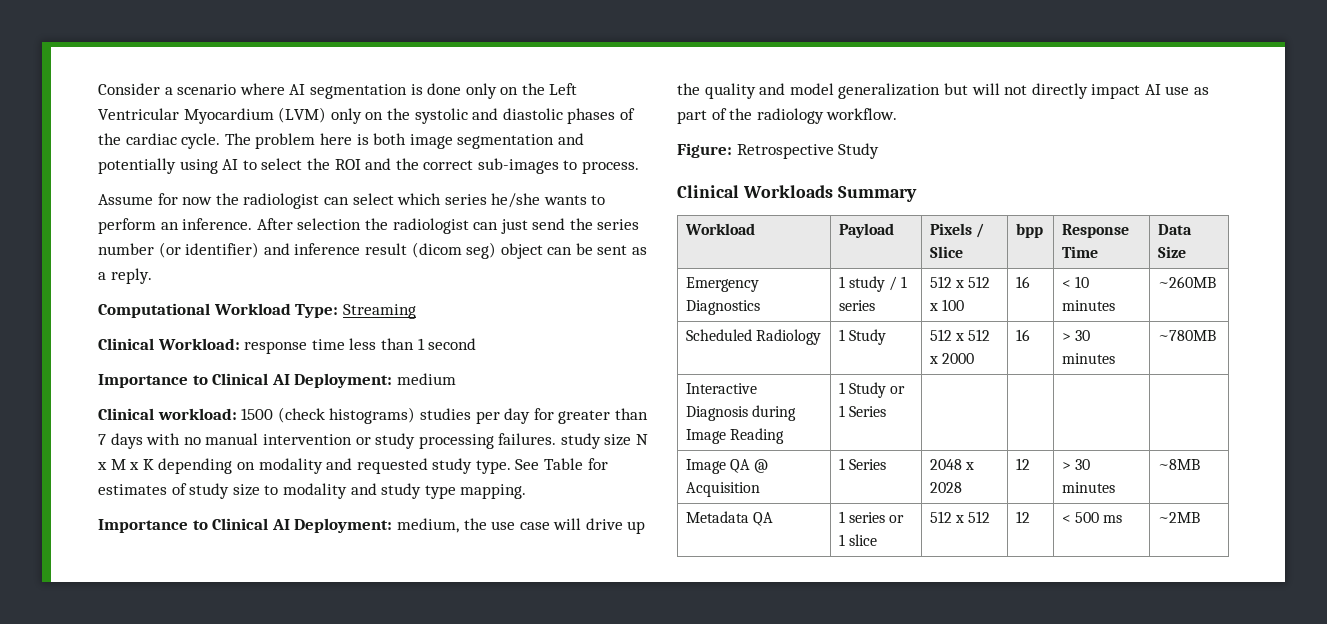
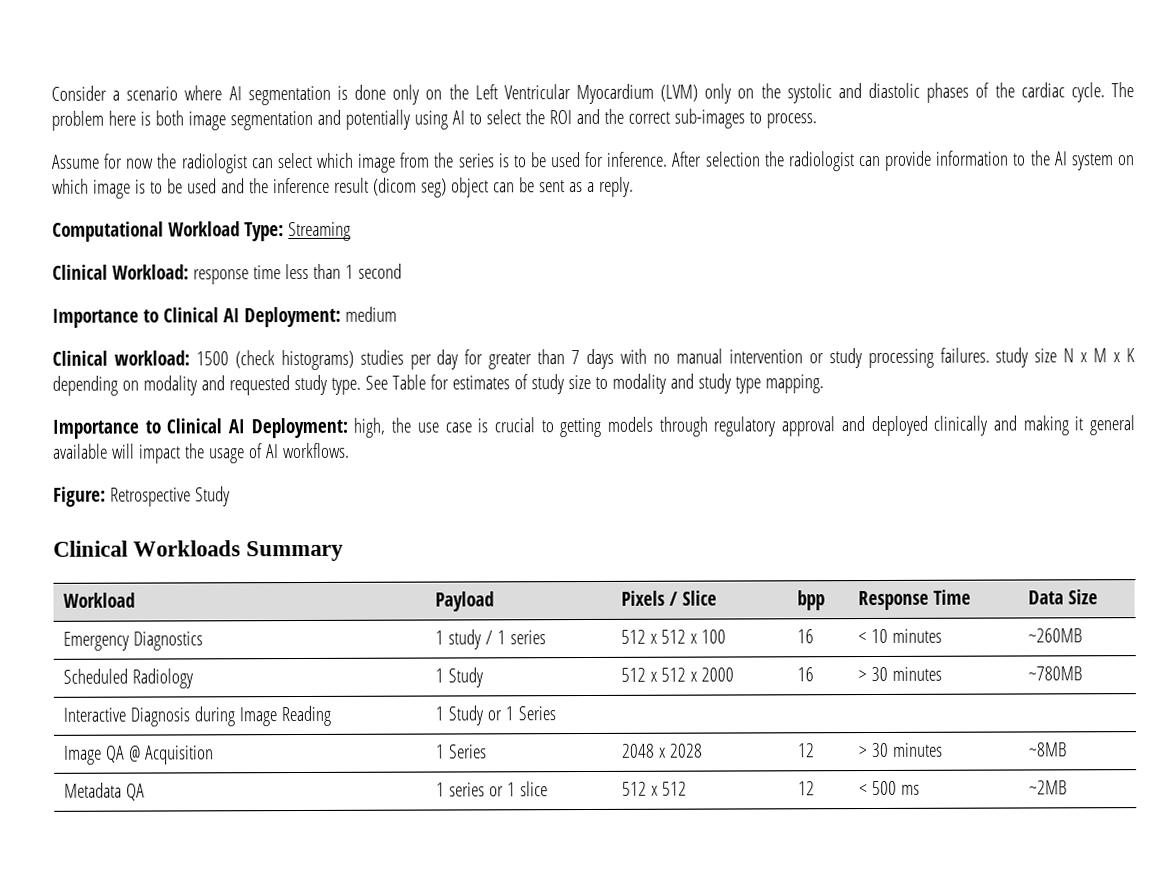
- Assume for now the radiologist can select which series he/she wants to perform an inference.
+ Assume for now the radiologist can select which image from the series is to be used for inference.
- After selection the radiologist can just send the series number (or identifier) and inference result (dicom seg) object can be sent as a reply.
+ After selection the radiologist can provide information to the AI system on which image is to be used and the inference result (dicom seg) object can be sent as a reply.
- Importance to Clinical AI Deployment: medium, the use case will drive up the quality and model generalization but will not directly impact AI use as part of the radiology workflow.
+ Importance to Clinical AI Deployment: high, the use case is crucial to getting models through regulatory approval and deployed clinically and making it general available will impact the usage of AI workflows.

